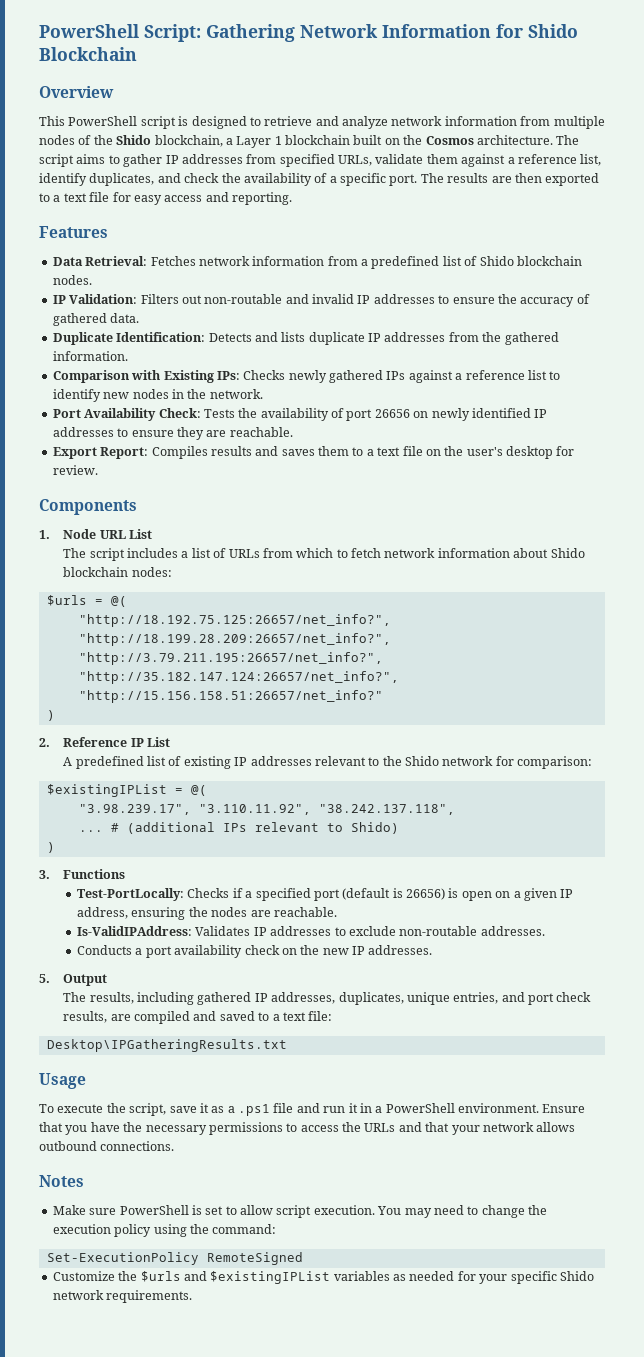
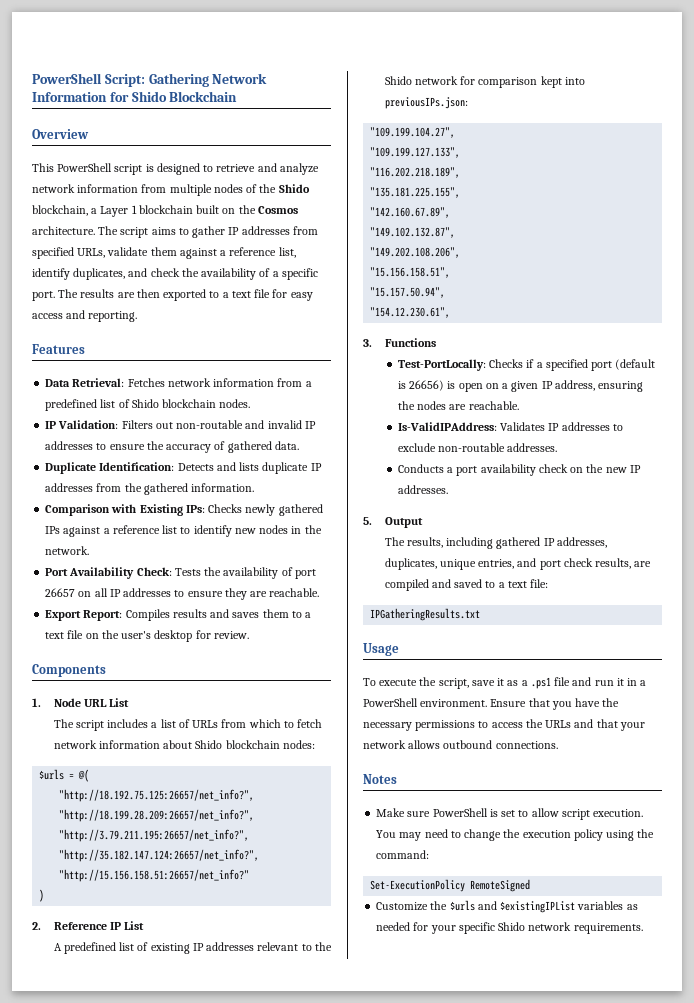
- Port Availability Check: Tests the availability of port 26656 on newly identified IP addresses to ensure they are reachable.
+ Port Availability Check: Tests the availability of port 26657 on all IP addresses to ensure they are reachable.
- A predefined list of existing IP addresses relevant to the Shido network for comparison:
- $existingIPList = @(
- "3.98.239.17", "3.110.11.92", "38.242.137.118",
- ... # (additional IPs relevant to Shido)
- )
+ A predefined list of existing IP addresses relevant to the Shido network for comparison kept into previousIPs.json:
+ "109.199.104.27",
+ "109.199.127.133",
+ "116.202.218.189",
+ "135.181.225.155",
+ "142.160.67.89",
+ "149.102.132.87",
+ "149.202.108.206",
+ "15.156.158.51",
+ "15.157.50.94",
+ "154.12.230.61",
- Desktop\IPGatheringResults.txt
+ IPGatheringResults.txt

